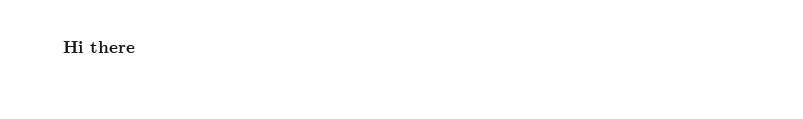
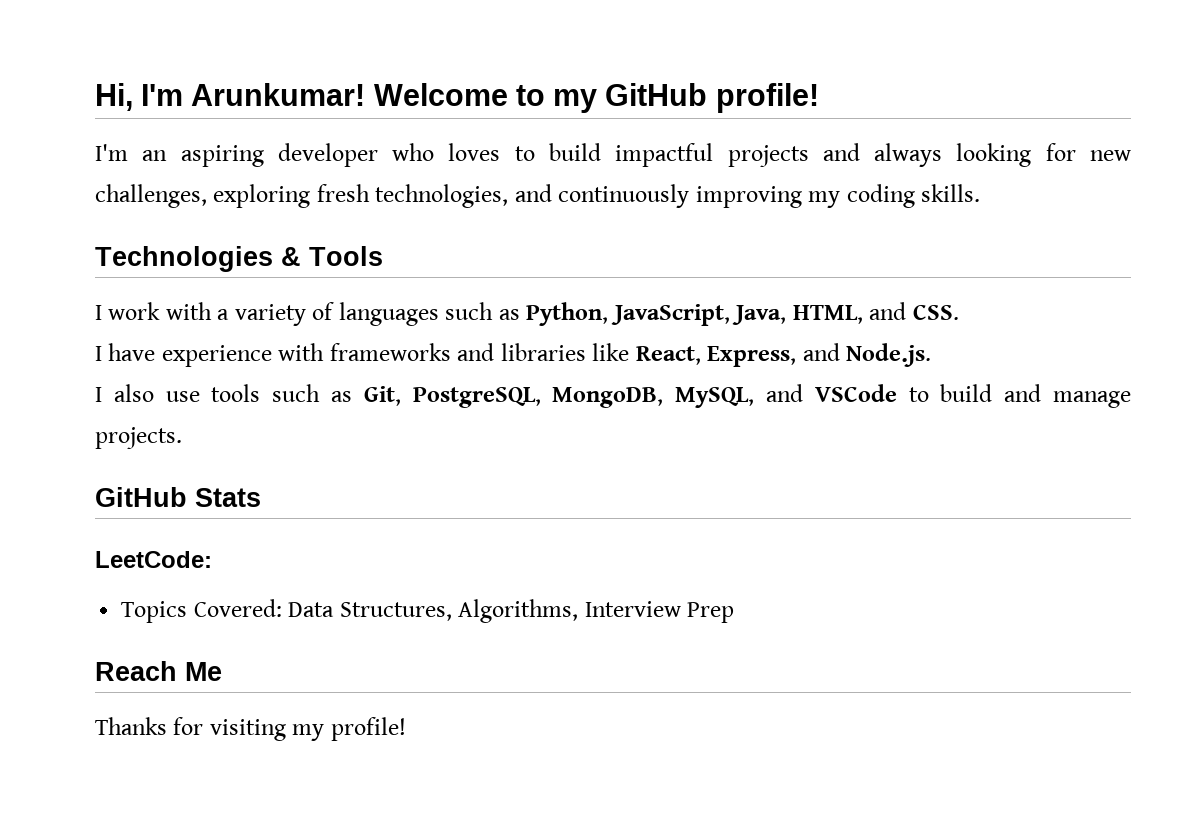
- Hi there
+ Hi, I'm Arunkumar! Welcome to my GitHub profile!
+ I'm an aspiring developer who loves to build impactful projects and always looking for new challenges, exploring fresh technologies, and continuously improving my coding skills.
+ Technologies & Tools
+ I work with a variety of languages such as Python, JavaScript, Java, HTML, and CSS.
+ I have experience with frameworks and libraries like React, Express, and Node.js.
+ I also use tools such as Git, PostgreSQL, MongoDB, MySQL, and VSCode to build and manage projects.
+ GitHub Stats
+ LeetCode:
+ Topics Covered: Data Structures, Algorithms, Interview Prep
+ Reach Me
+ Thanks for visiting my profile!

